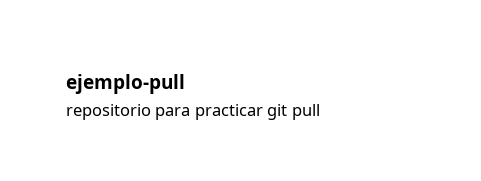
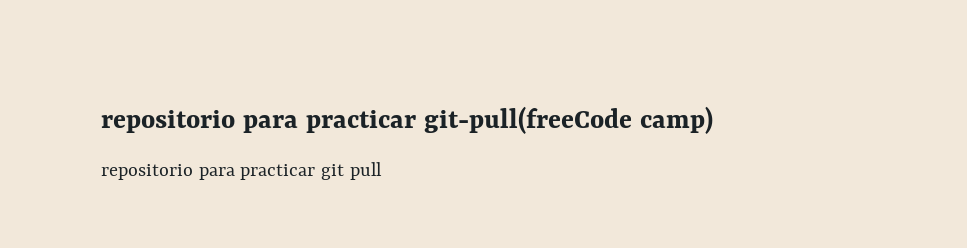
- ejemplo-pull
+ repositorio para practicar git-pull(freeCode camp)

